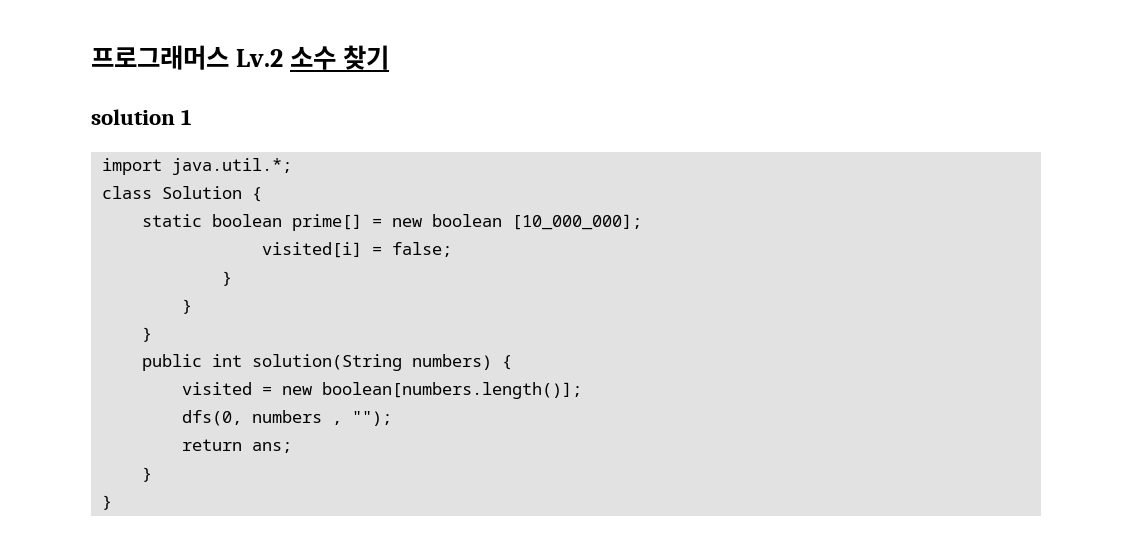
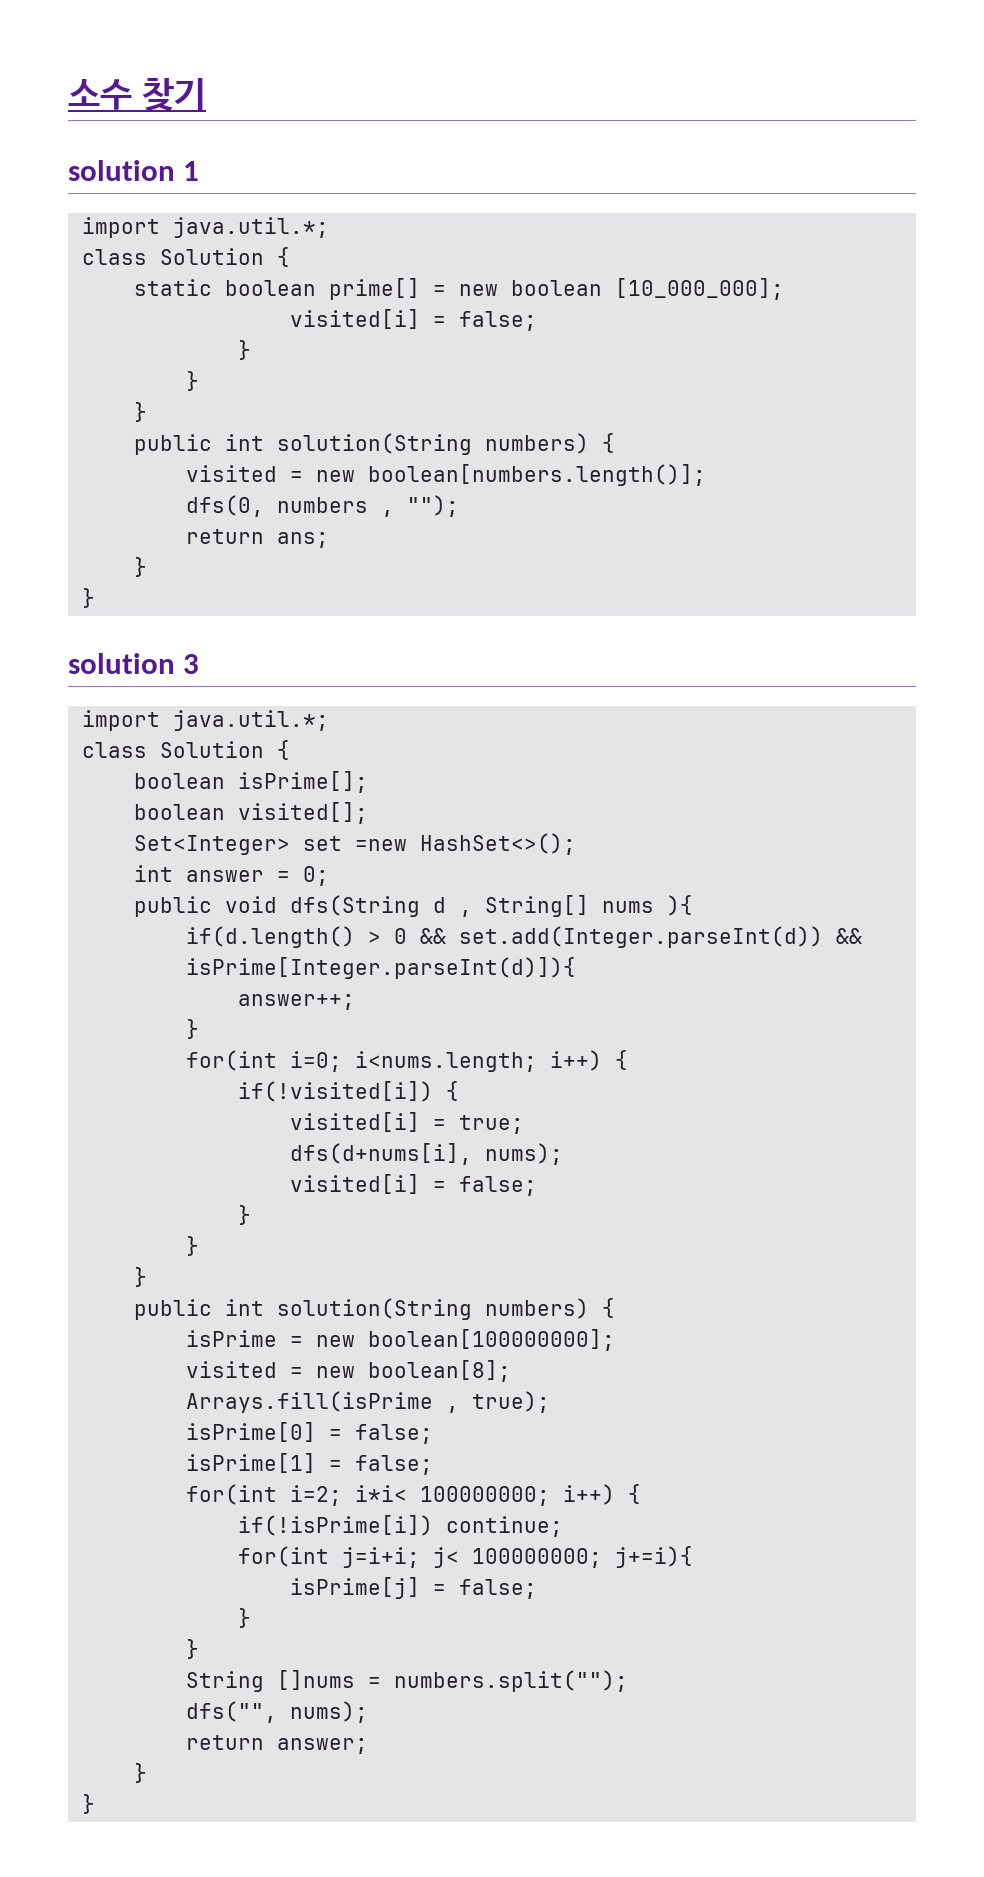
- 프로그래머스 Lv.2 소수 찾기
+ 소수 찾기
+ solution 3
+ import java.util.*;
+ class Solution {
+ boolean isPrime[];
+ boolean visited[];
+ Set<Integer> set =new HashSet<>();
+ int answer = 0;
+ public void dfs(String d , String[] nums ){
+ if(d.length() > 0 && set.add(Integer.parseInt(d)) && isPrime[Integer.parseInt(d)]){
+ answer++;
+ }
+ for(int i=0; i<nums.length; i++) {
+ if(!visited[i]) {
+ visited[i] = true;
+ dfs(d+nums[i], nums);
+ visited[i] = false;
+ }
+ }
+ }
+ public int solution(String numbers) {
+ isPrime = new boolean[100000000];
+ visited = new boolean[8];
+ Arrays.fill(isPrime , true);
+ isPrime[0] = false;
+ isPrime[1] = false;
+ for(int i=2; i*i< 100000000; i++) {
+ if(!isPrime[i]) continue;
+ for(int j=i+i; j< 100000000; j+=i){
+ isPrime[j] = false;
+ }
+ }
+ String []nums = numbers.split("");
+ dfs("", nums);
+ return answer;
+ }
+ }

